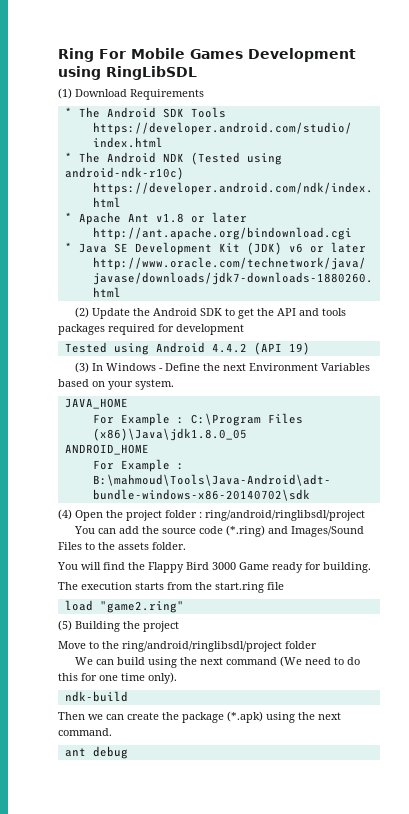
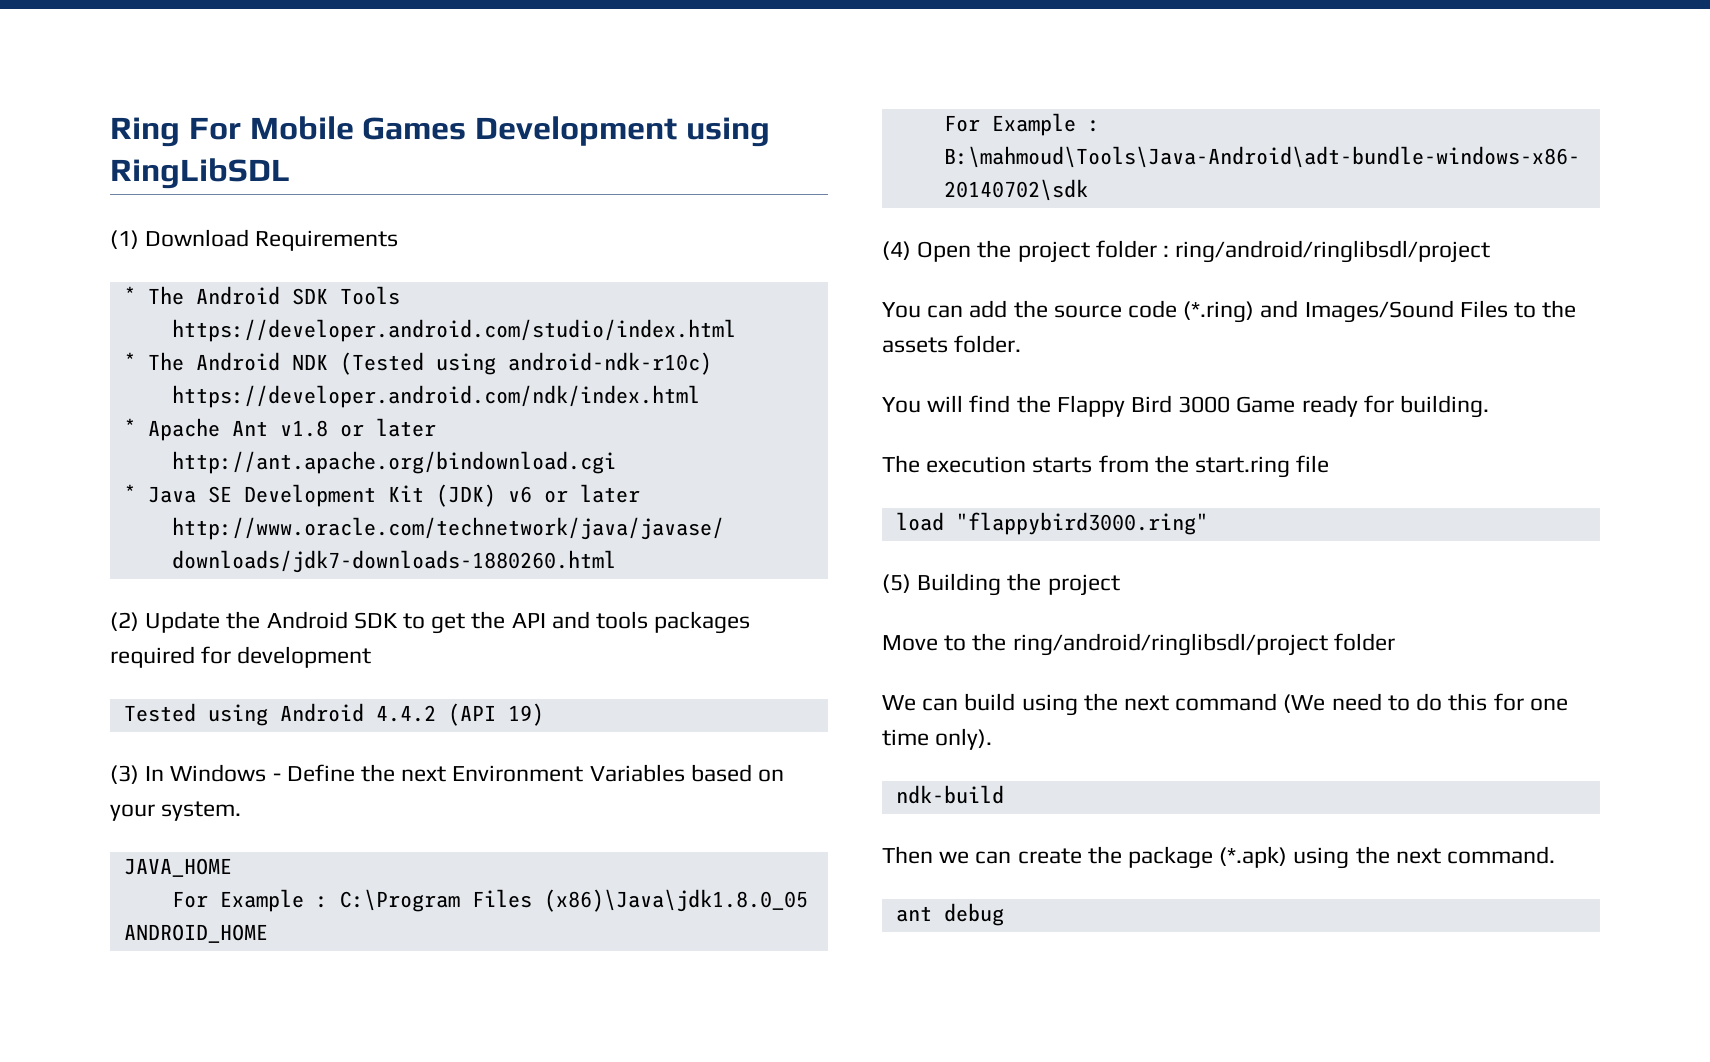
- load "game2.ring"
+ load "flappybird3000.ring"

